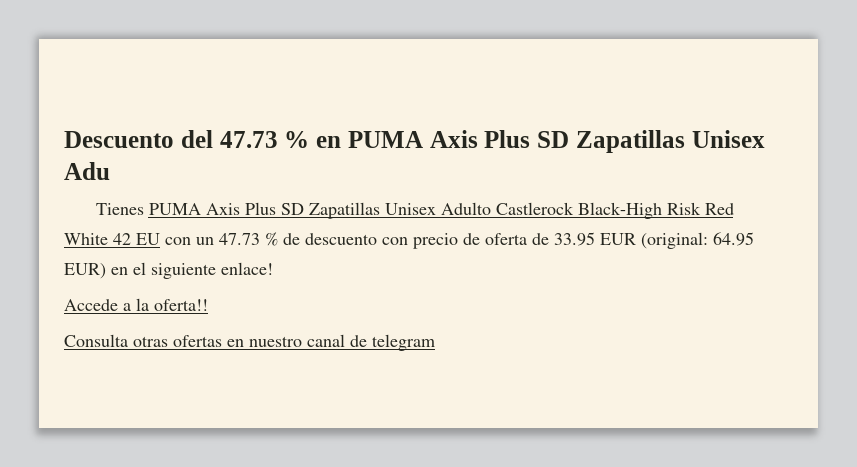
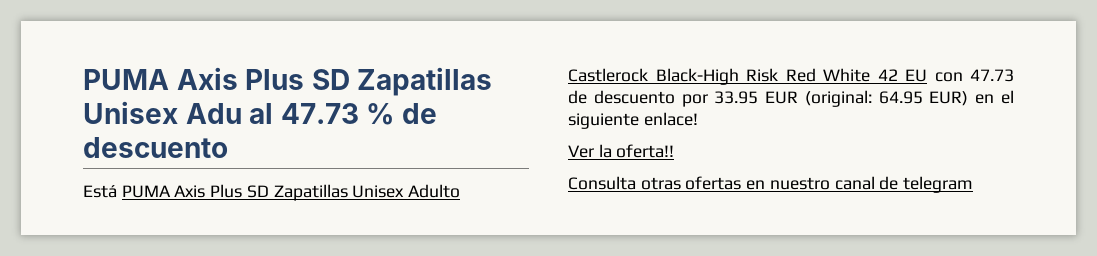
- Descuento del 47.73 % en PUMA Axis Plus SD Zapatillas Unisex Adu
- Tienes PUMA Axis Plus SD Zapatillas Unisex Adulto Castlerock Black-High Risk Red White 42 EU con un 47.73 % de descuento con precio de oferta de 33.95 EUR (original: 64.95 EUR) en el siguiente enlace!
+ PUMA Axis Plus SD Zapatillas Unisex Adu al 47.73 % de descuento
+ Está PUMA Axis Plus SD Zapatillas Unisex Adulto Castlerock Black-High Risk Red White 42 EU con 47.73 de descuento por 33.95 EUR (original: 64.95 EUR) en el siguiente enlace!
- Accede a la oferta!!
+ Ver la oferta!!

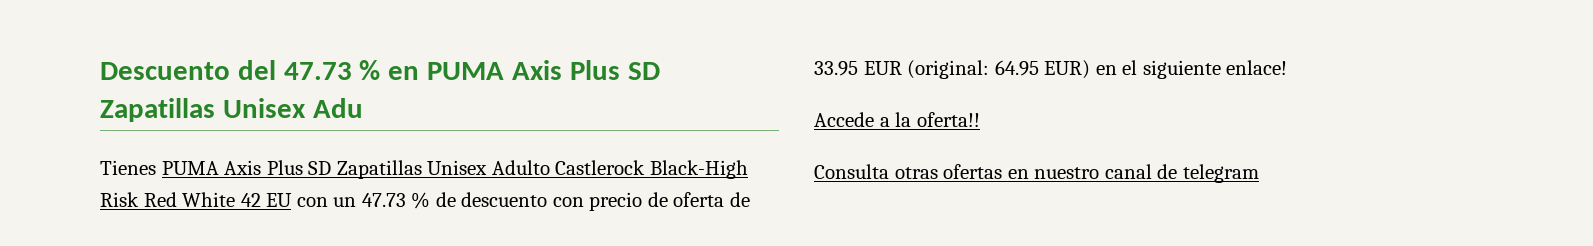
- PUMA Axis Plus SD Zapatillas Unisex Adu al 47.73 % de descuento
- Está PUMA Axis Plus SD Zapatillas Unisex Adulto Castlerock Black-High Risk Red White 42 EU con 47.73 de descuento por 33.95 EUR (original: 64.95 EUR) en el siguiente enlace!
+ Descuento del 47.73 % en PUMA Axis Plus SD Zapatillas Unisex Adu
+ Tienes PUMA Axis Plus SD Zapatillas Unisex Adulto Castlerock Black-High Risk Red White 42 EU con un 47.73 % de descuento con precio de oferta de 33.95 EUR (original: 64.95 EUR) en el siguiente enlace!
- Ver la oferta!!
+ Accede a la oferta!!

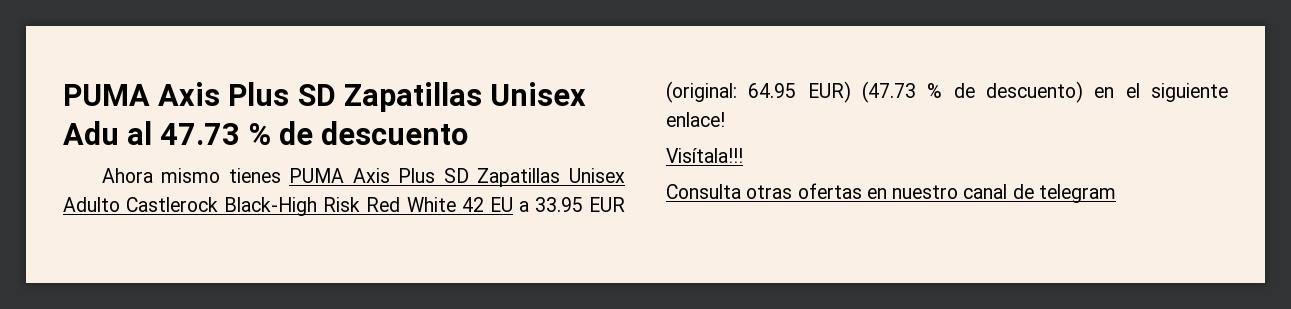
- Descuento del 47.73 % en PUMA Axis Plus SD Zapatillas Unisex Adu
- Tienes PUMA Axis Plus SD Zapatillas Unisex Adulto Castlerock Black-High Risk Red White 42 EU con un 47.73 % de descuento con precio de oferta de 33.95 EUR (original: 64.95 EUR) en el siguiente enlace!
+ PUMA Axis Plus SD Zapatillas Unisex Adu al 47.73 % de descuento
+ Ahora mismo tienes PUMA Axis Plus SD Zapatillas Unisex Adulto Castlerock Black-High Risk Red White 42 EU a 33.95 EUR (original: 64.95 EUR) (47.73 % de descuento) en el siguiente enlace!
- Accede a la oferta!!
+ Visítala!!!

